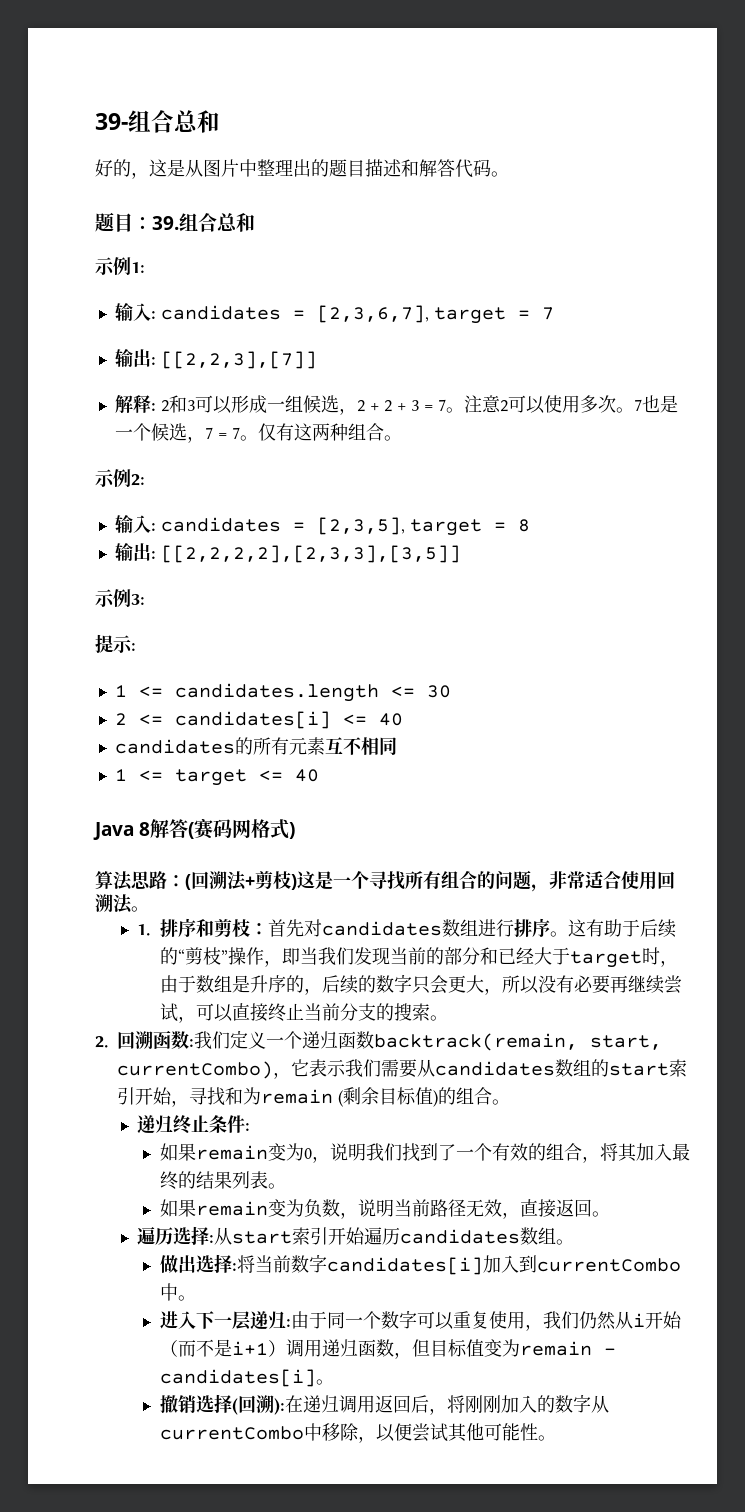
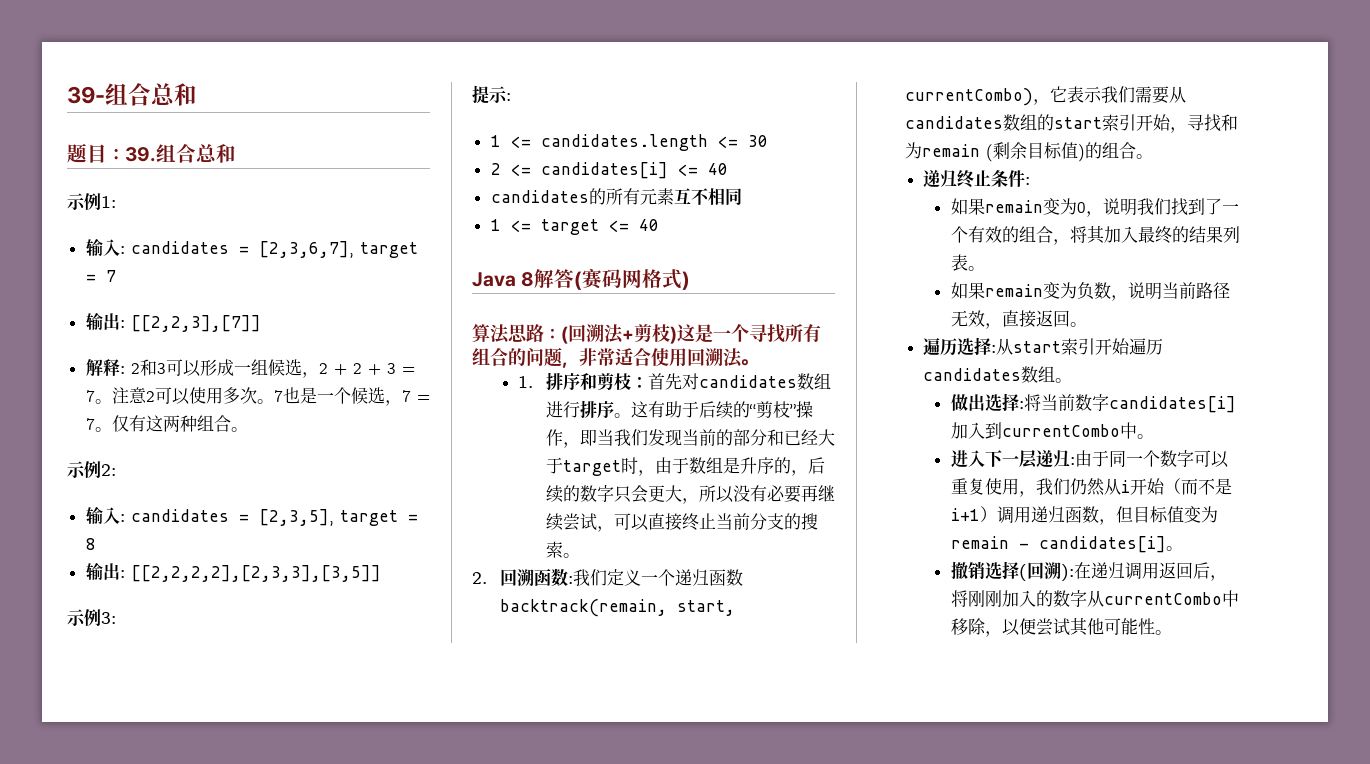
- 好的，这是从图片中整理出的题目描述和解答代码。

